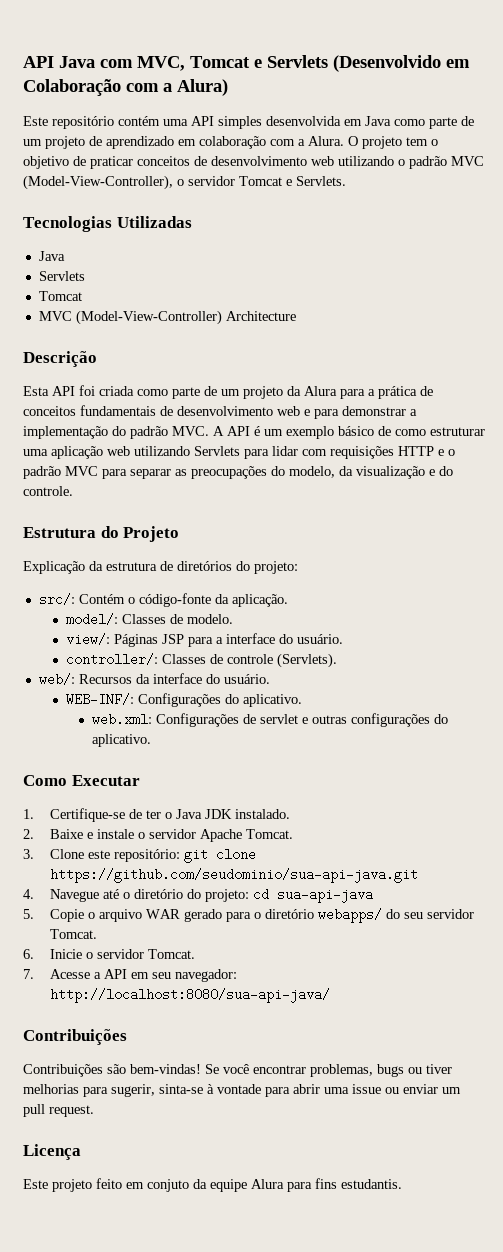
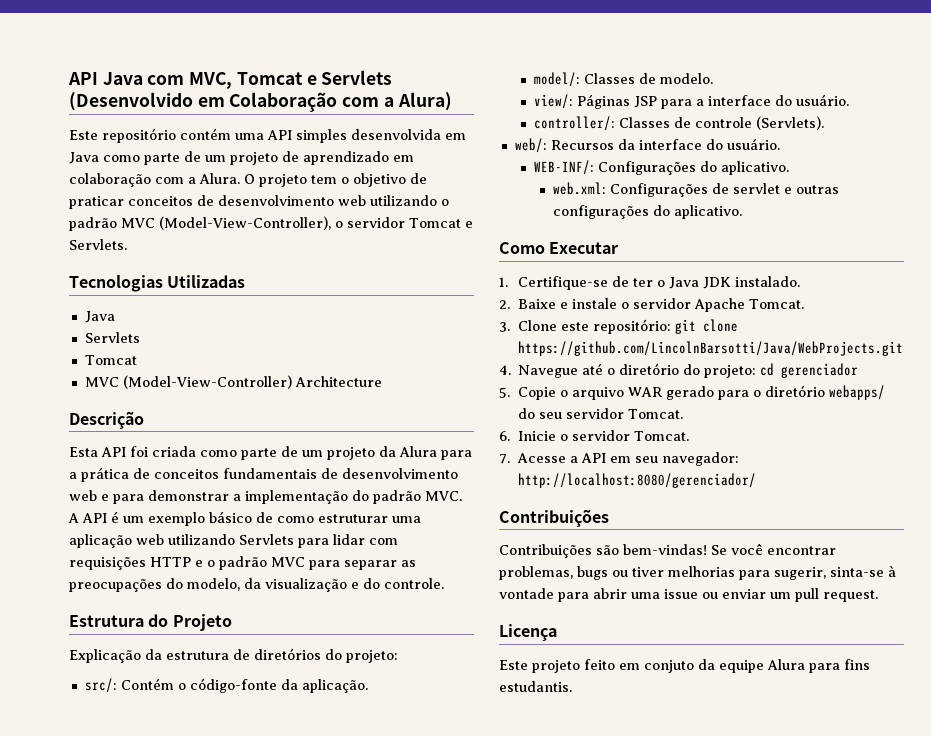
- 3. Clone este repositório: git clone https://github.com/seudominio/sua-api-java.git
+ 3. Clone este repositório: git clone https://github.com/LincolnBarsotti/Java/WebProjects.git
- 4. Navegue até o diretório do projeto: cd sua-api-java
+ 4. Navegue até o diretório do projeto: cd gerenciador
- 7. Acesse a API em seu navegador: http://localhost:8080/sua-api-java/
+ 7. Acesse a API em seu navegador: http://localhost:8080/gerenciador/

